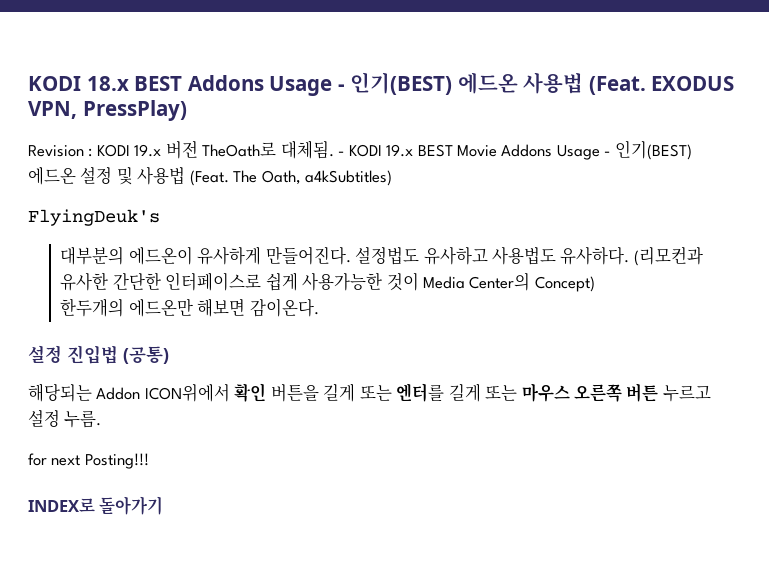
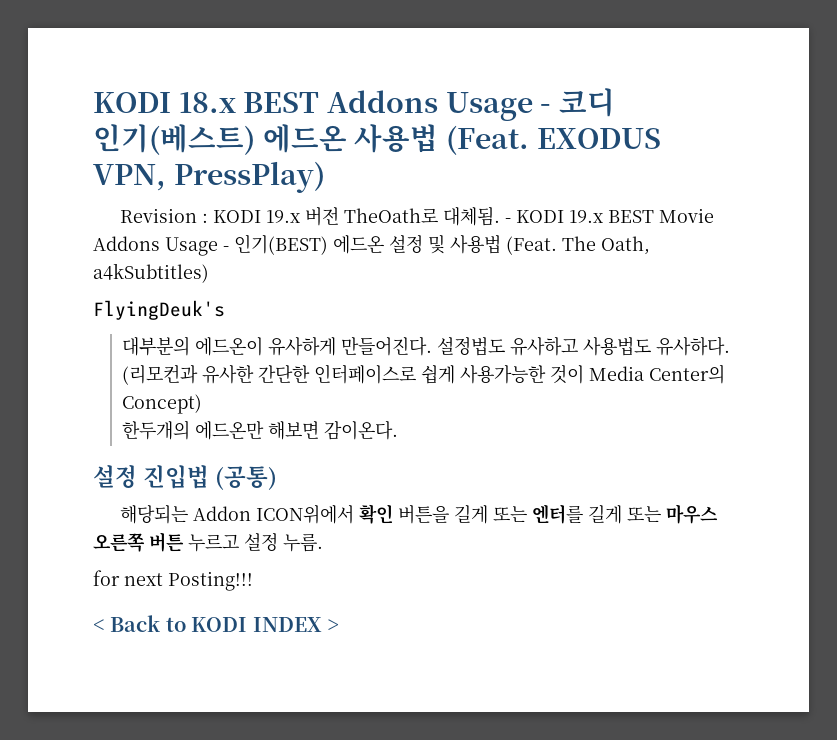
- KODI 18.x BEST Addons Usage - 인기(BEST) 에드온 사용법 (Feat.
+ KODI 18.x BEST Addons Usage - 코디 인기(베스트) 에드온 사용법 (Feat.
- INDEX로 돌아가기
+ < Back to KODI INDEX >

